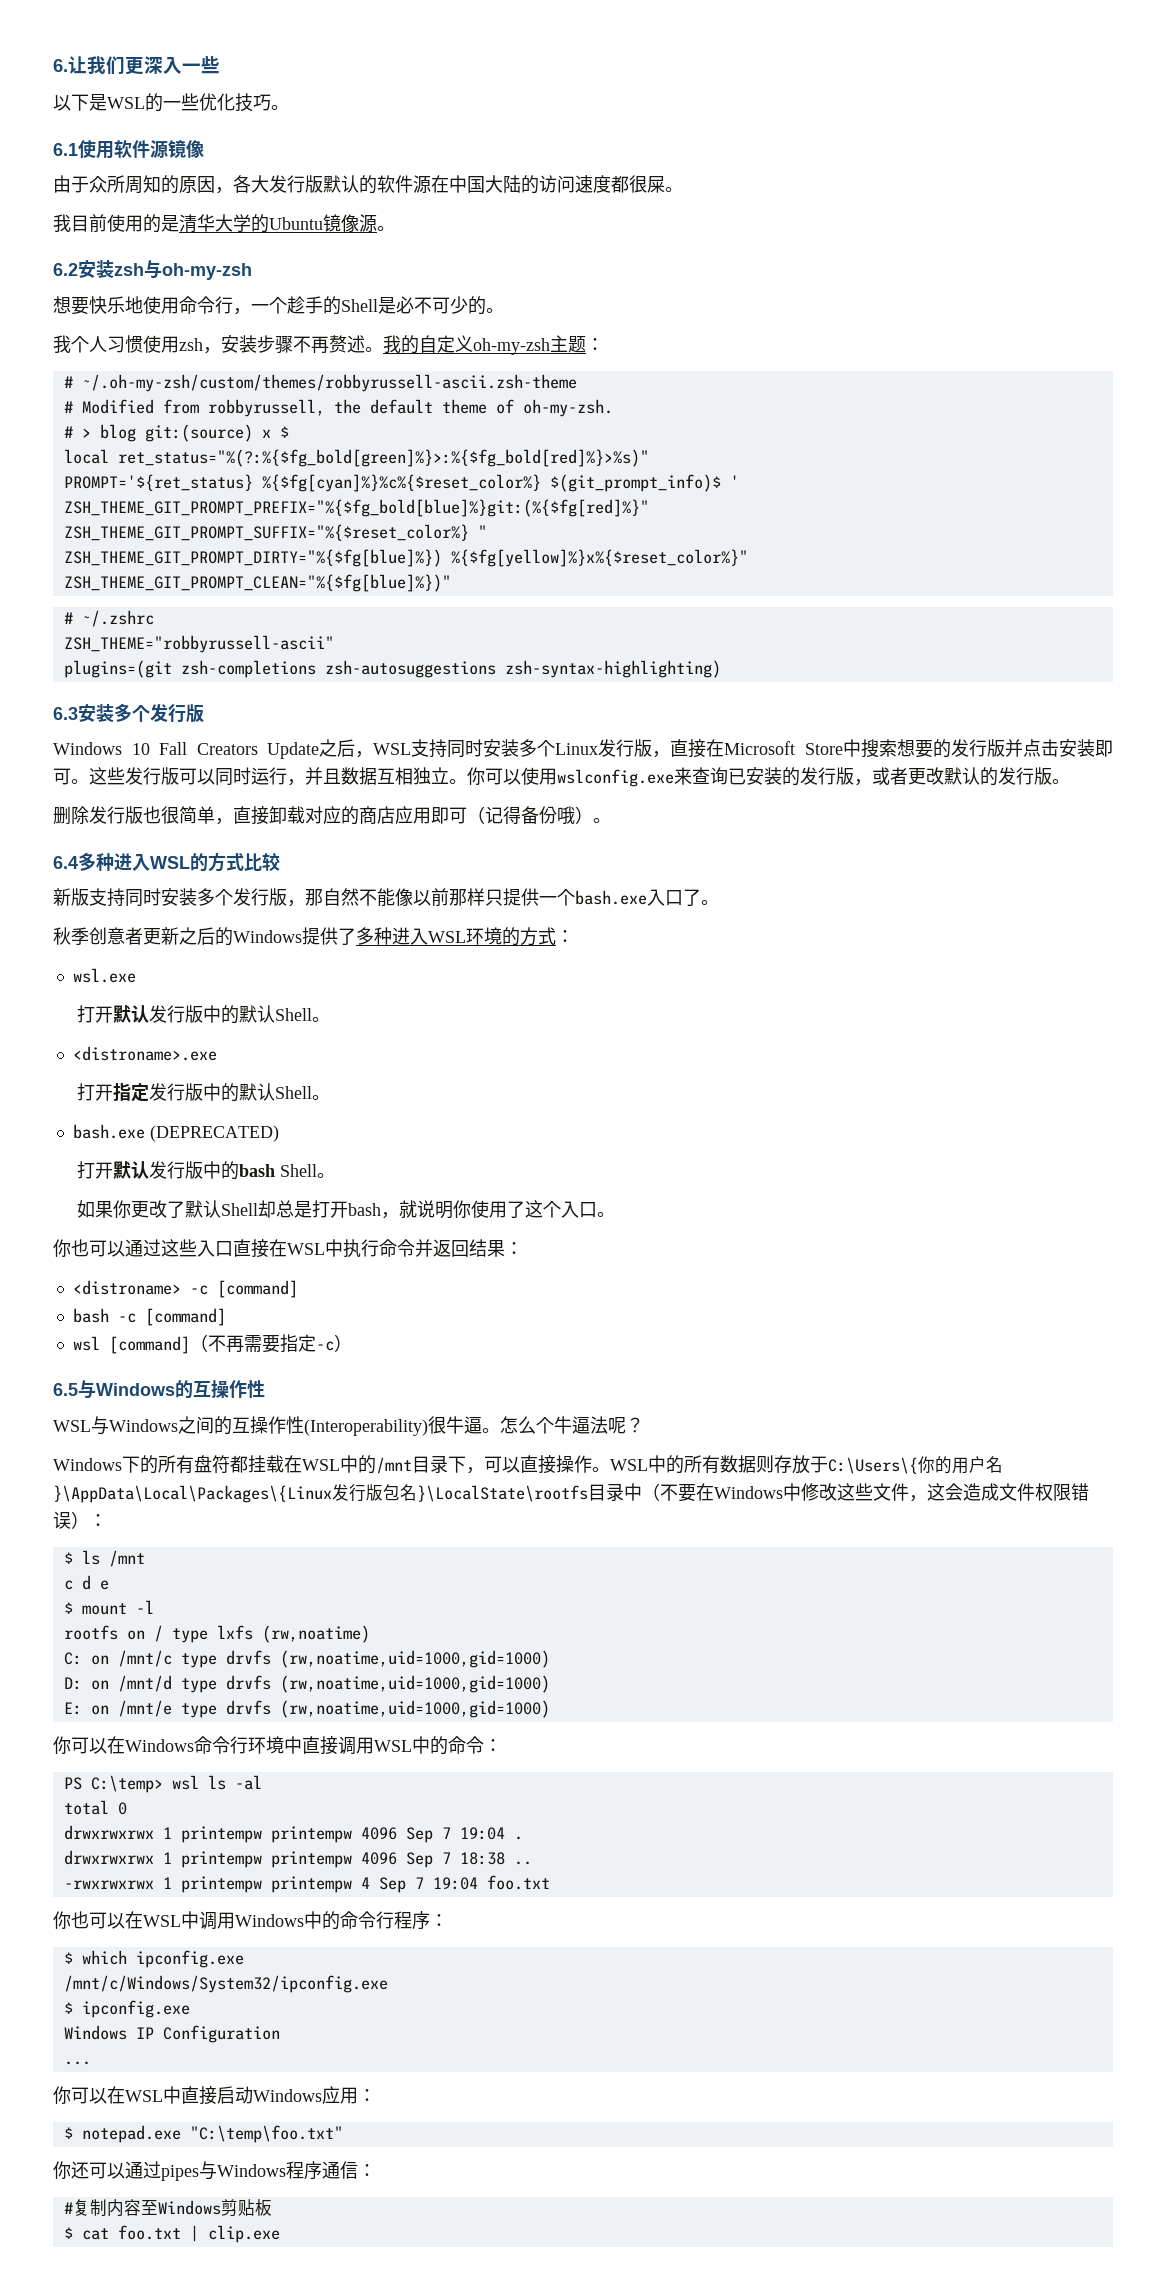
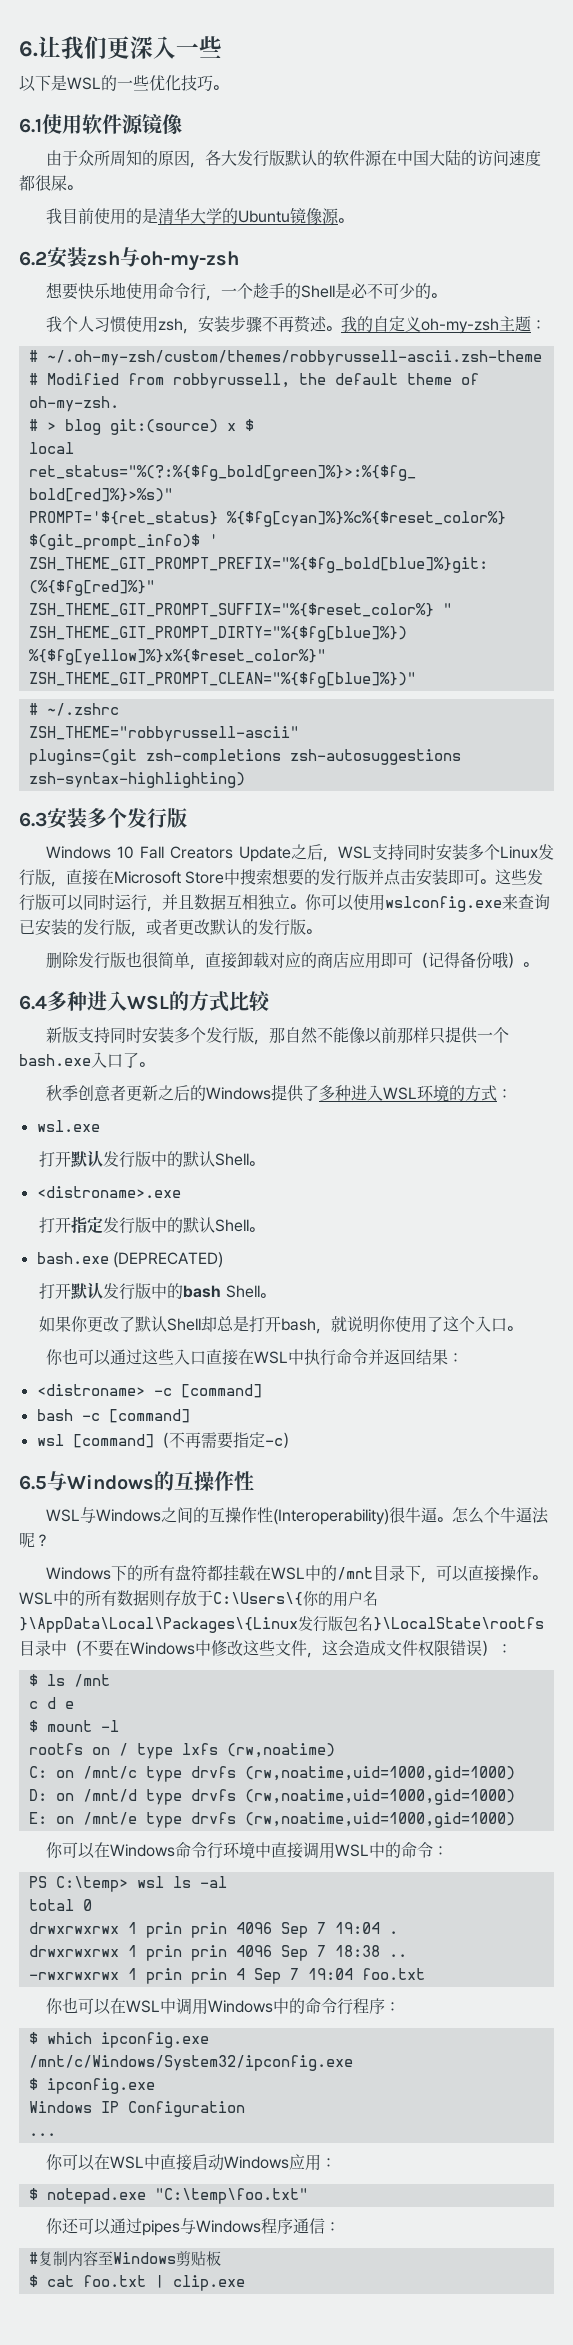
- drwxrwxrwx 1 printempw printempw 4096 Sep 7 19:04 .
+ drwxrwxrwx 1 prin prin 4096 Sep 7 19:04 .
- drwxrwxrwx 1 printempw printempw 4096 Sep 7 18:38 ..
+ drwxrwxrwx 1 prin prin 4096 Sep 7 18:38 ..
- -rwxrwxrwx 1 printempw printempw 4 Sep 7 19:04 foo.txt
+ -rwxrwxrwx 1 prin prin 4 Sep 7 19:04 foo.txt

